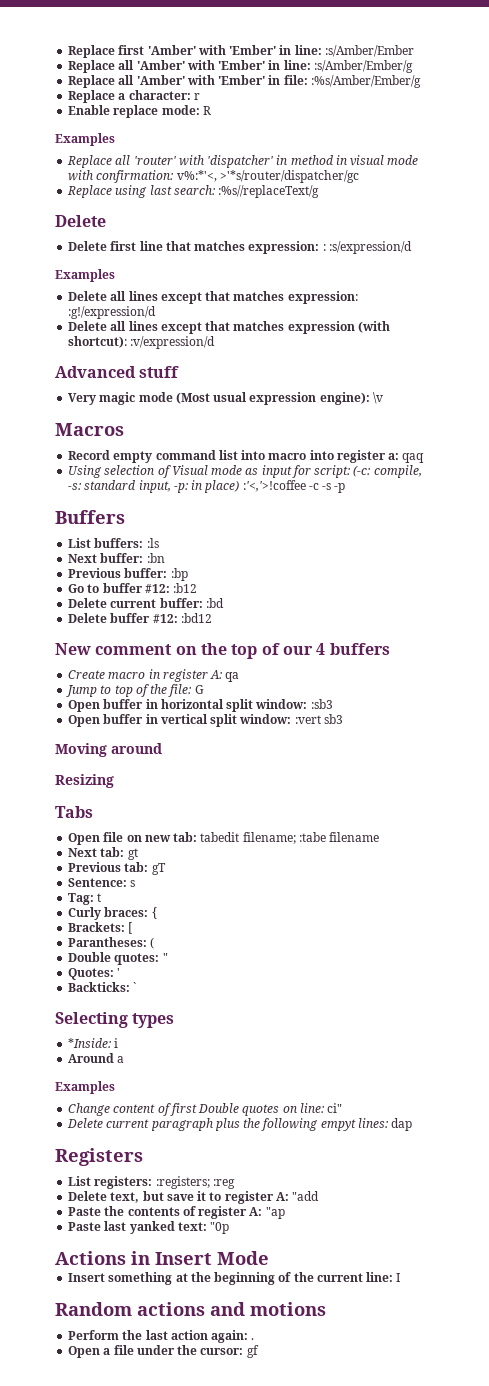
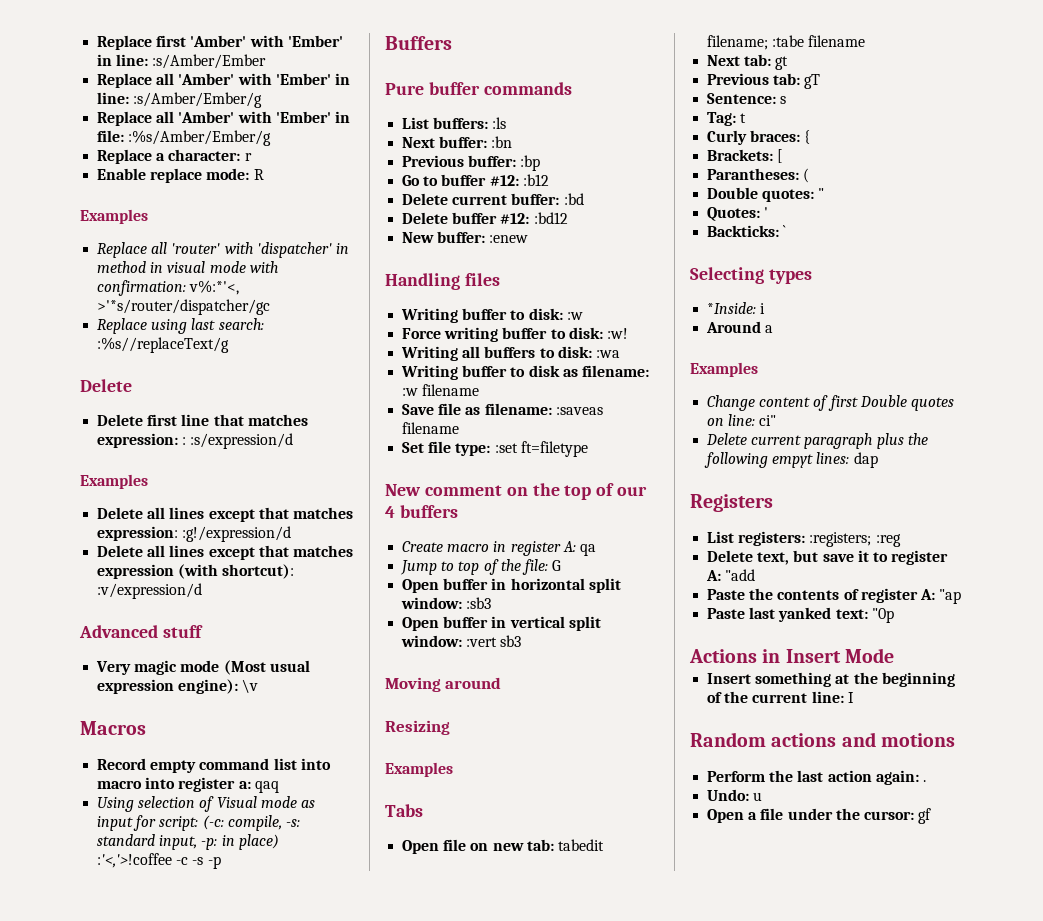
+ Pure buffer commands
+ New buffer: :enew
+ Handling files
+ Writing buffer to disk: :w
+ Force writing buffer to disk: :w!
+ Writing all buffers to disk: :wa
+ Writing buffer to disk as filename: :w filename
+ Save file as filename: :saveas filename
+ Set file type: :set ft=filetype
  Resizing
+ Examples
+ Undo: u

